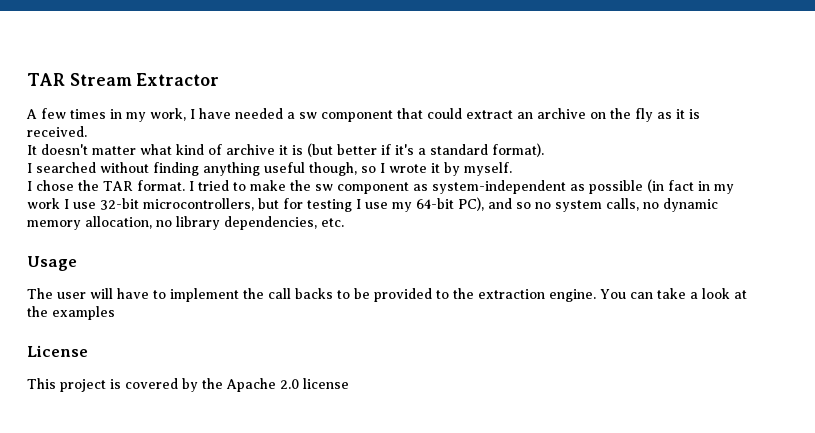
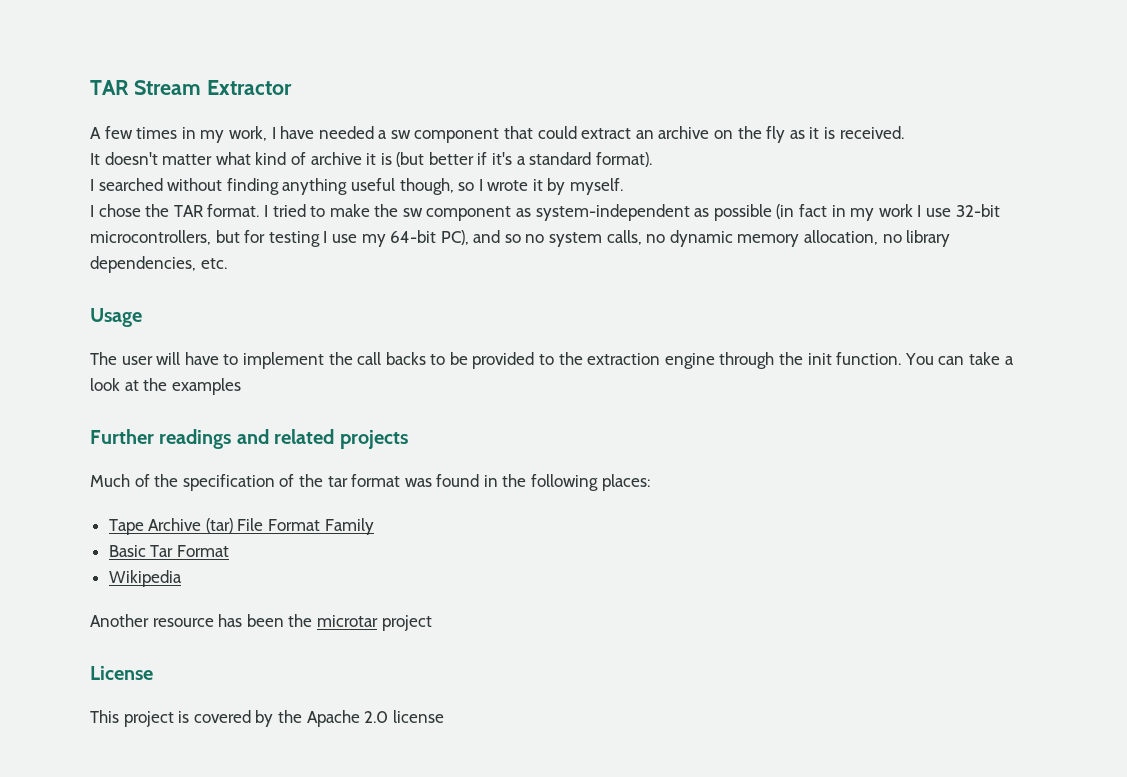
- The user will have to implement the call backs to be provided to the extraction engine.
+ The user will have to implement the call backs to be provided to the extraction engine through the init function.
+ Further readings and related projects
+ Much of the specification of the tar format was found in the following places:
+ Tape Archive (tar) File Format Family
+ Basic Tar Format
+ Wikipedia
+ Another resource has been the microtar project

